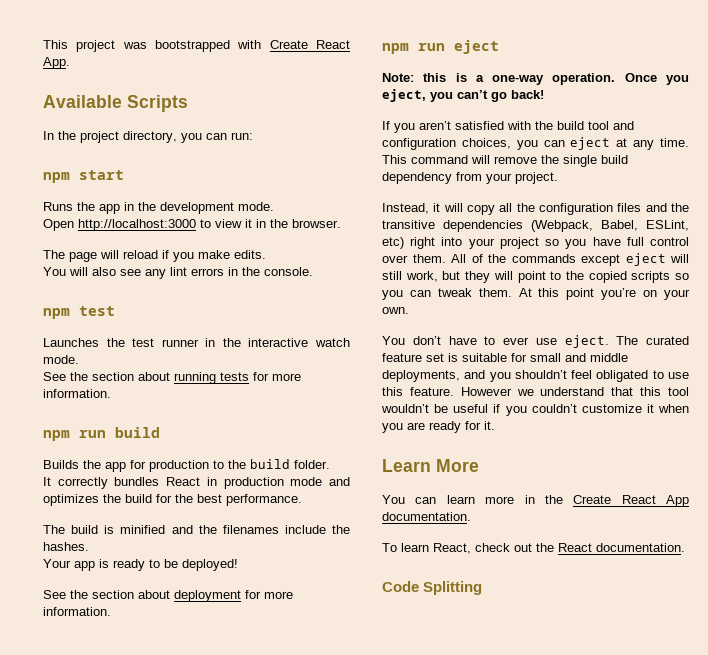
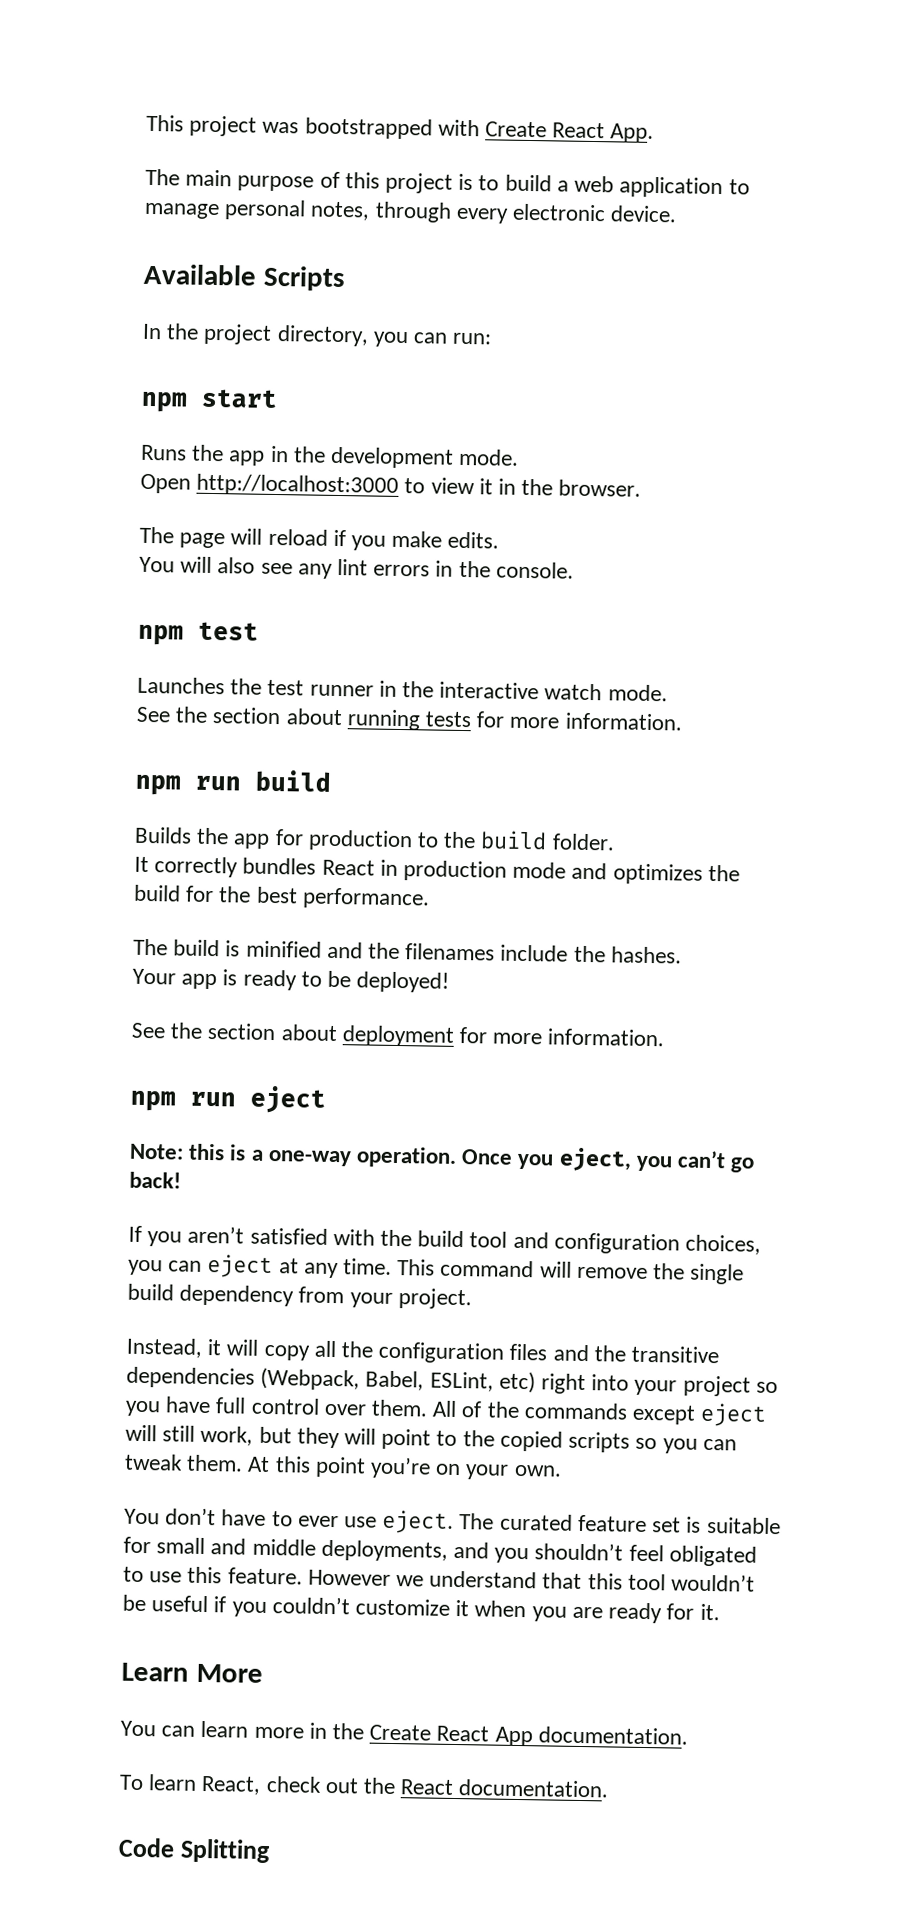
+ The main purpose of this project is to build a web application to manage personal notes, through every electronic device.

